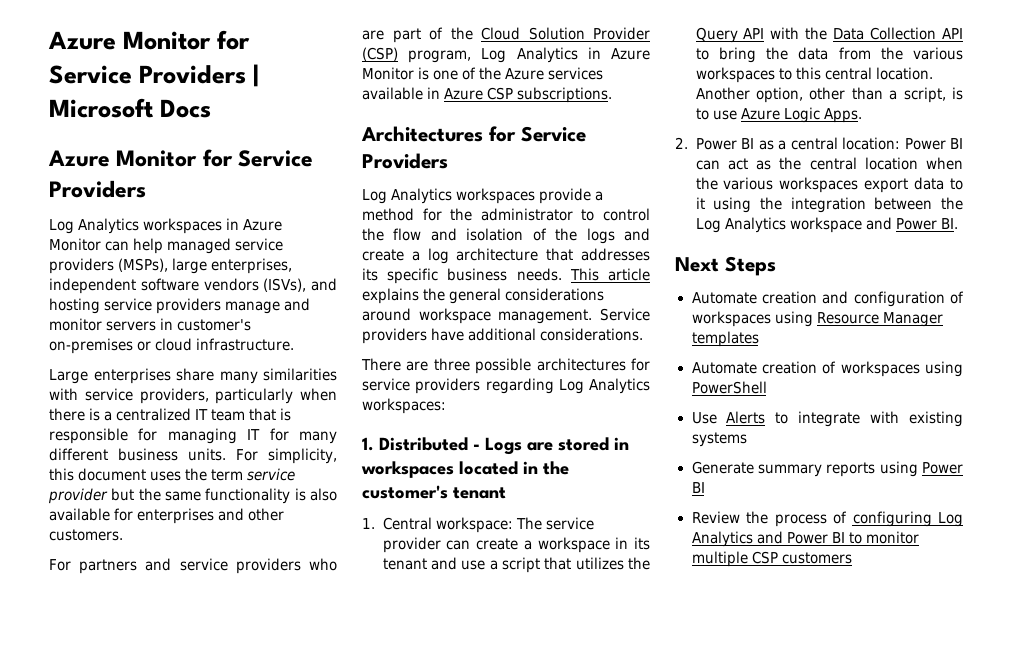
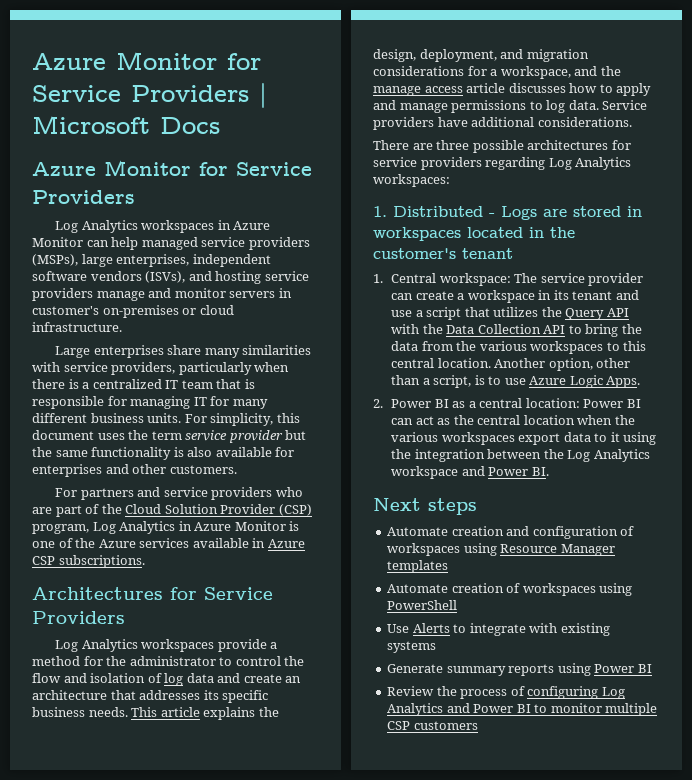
- Log Analytics workspaces provide a method for the administrator to control the flow and isolation of the logs and create a log architecture that addresses its specific business needs.
+ Log Analytics workspaces provide a method for the administrator to control the flow and isolation of log data and create an architecture that addresses its specific business needs.
- This article explains the general considerations around workspace management.
+ This article explains the design, deployment, and migration considerations for a workspace, and the manage access article discusses how to apply and manage permissions to log data.
- Next Steps
+ Next steps

